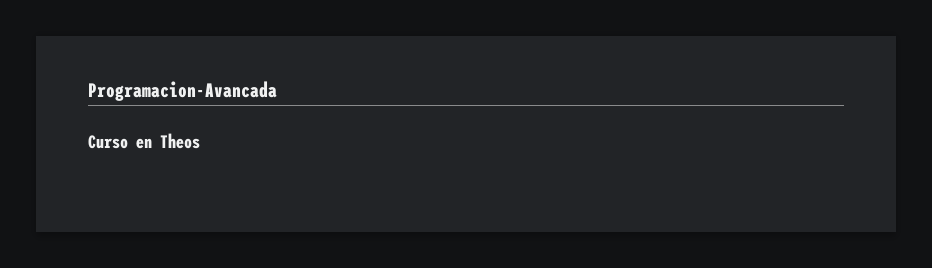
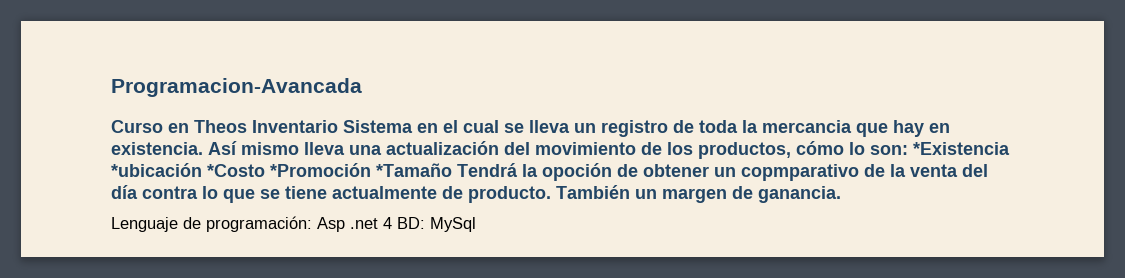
- Curso en Theos
+ Curso en Theos Inventario Sistema en el cual se lleva un registro de toda la mercancia que hay en existencia. Así mismo lleva una actualización del movimiento de los productos, cómo lo son: *Existencia *ubicación *Costo *Promoción *Tamaño Tendrá la opoción de obtener un copmparativo de la venta del día contra lo que se tiene actualmente de producto. También un margen de ganancia.
+ Lenguaje de programación: Asp .net 4 BD: MySql

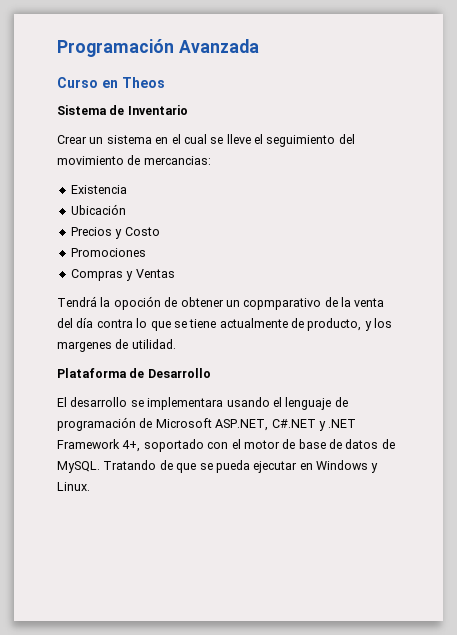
- Programacion-Avancada
+ Programación Avanzada
- Curso en Theos Inventario Sistema en el cual se lleva un registro de toda la mercancia que hay en existencia. Así mismo lleva una actualización del movimiento de los productos, cómo lo son: *Existencia *ubicación *Costo *Promoción *Tamaño Tendrá la opoción de obtener un copmparativo de la venta del día contra lo que se tiene actualmente de producto. También un margen de ganancia.
- Lenguaje de programación: Asp .net 4 BD: MySql
+ Curso en Theos
+ Sistema de Inventario
+ Crear un sistema en el cual se lleve el seguimiento del movimiento de mercancias:
+ Existencia
+ Ubicación
+ Precios y Costo
+ Promociones
+ Compras y Ventas
+ Tendrá la opoción de obtener un copmparativo de la venta del día contra lo que se tiene actualmente de producto, y los margenes de utilidad.
+ Plataforma de Desarrollo
+ El desarrollo se implementara usando el lenguaje de programación de Microsoft ASP.NET, C#.NET y .NET Framework 4+, soportado con el motor de base de datos de MySQL. Tratando de que se pueda ejecutar en Windows y Linux.

